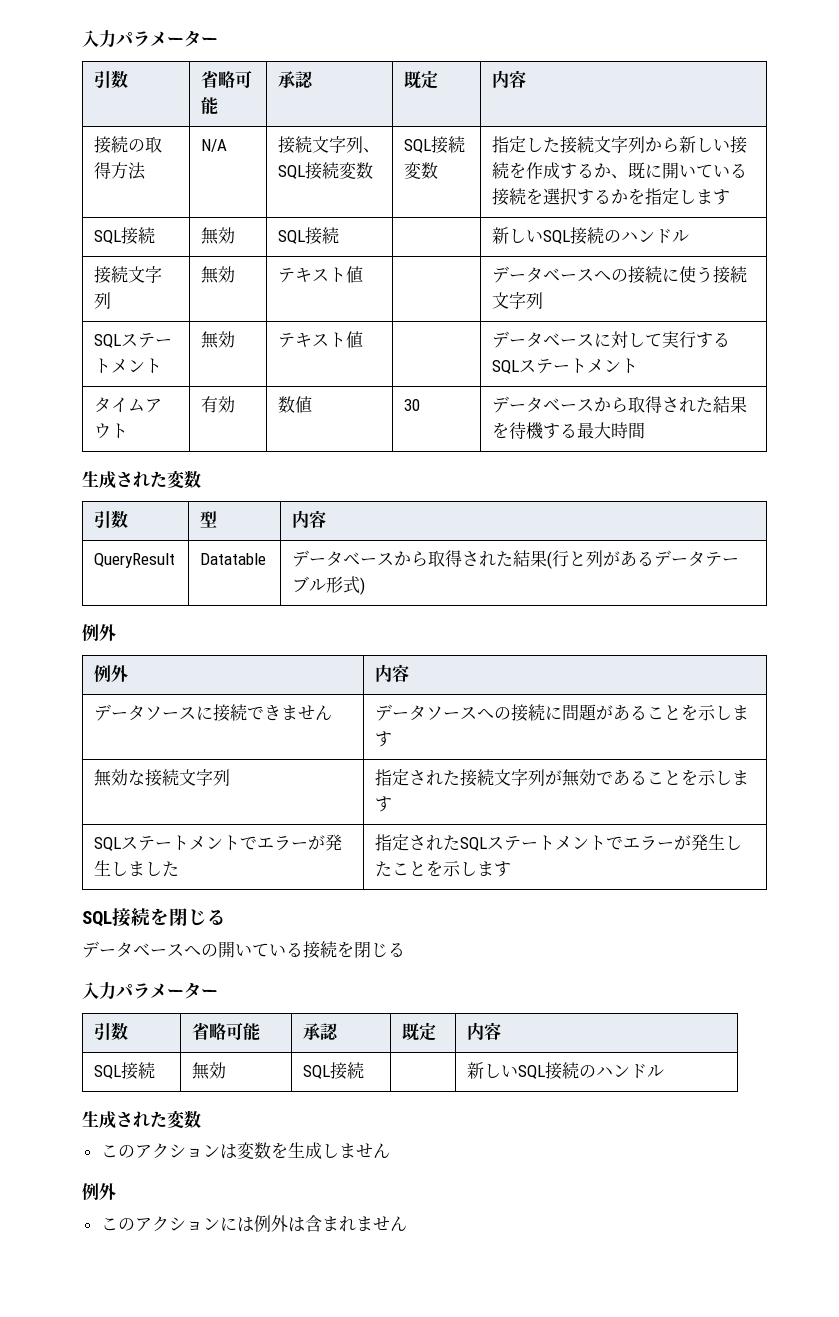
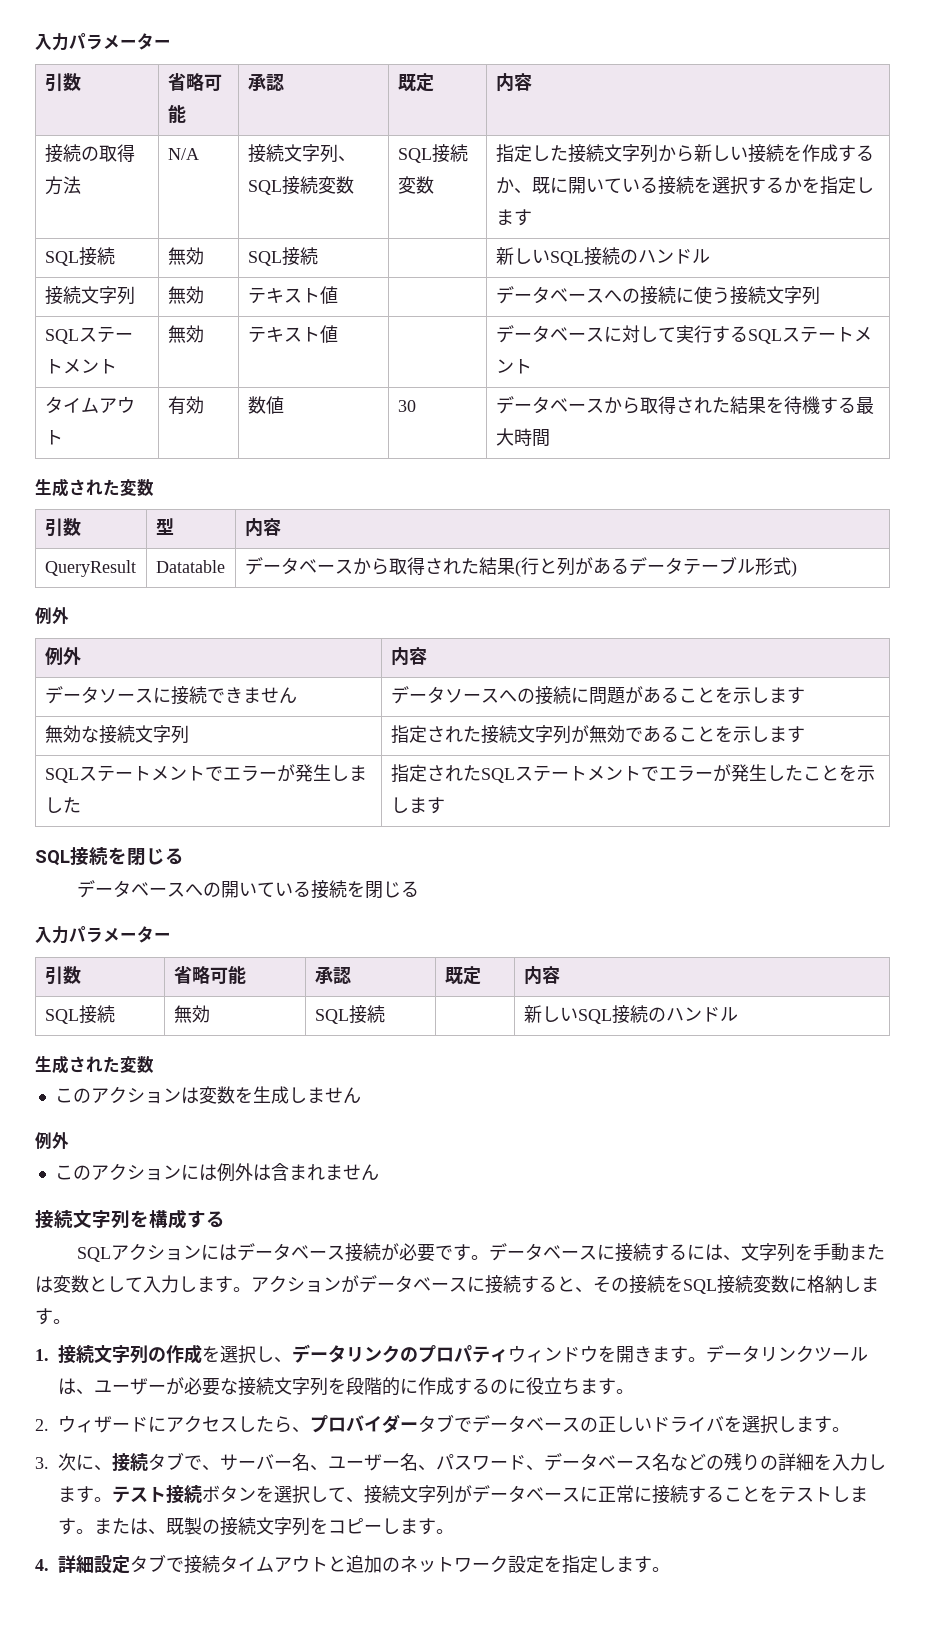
+ 接続文字列を構成する
+ SQLアクションにはデータベース接続が必要です。データベースに接続するには、文字列を手動または変数として入力します。アクションがデータベースに接続すると、その接続をSQL接続変数に格納します。
+ 1.接続文字列の作成を選択し、データリンクのプロパティウィンドウを開きます。データリンクツールは、ユーザーが必要な接続文字列を段階的に作成するのに役立ちます。
+ 2.ウィザードにアクセスしたら、プロバイダータブでデータベースの正しいドライバを選択します。
+ 3.次に、接続タブで、サーバー名、ユーザー名、パスワード、データベース名などの残りの詳細を入力します。テスト接続ボタンを選択して、接続文字列がデータベースに正常に接続することをテストします。または、既製の接続文字列をコピーします。
+ 4.詳細設定タブで接続タイムアウトと追加のネットワーク設定を指定します。

